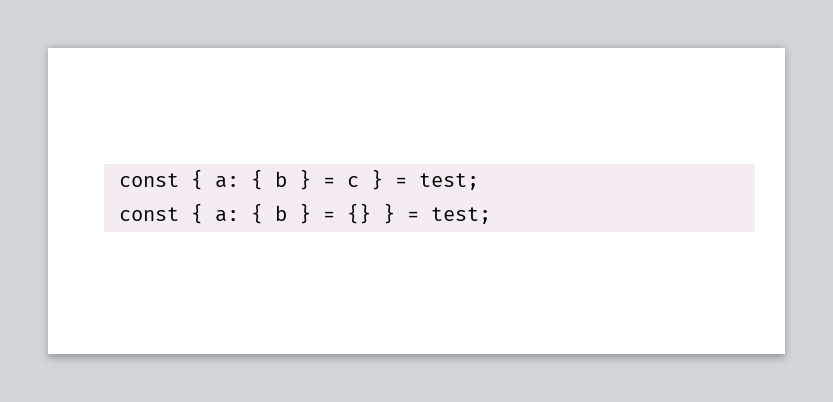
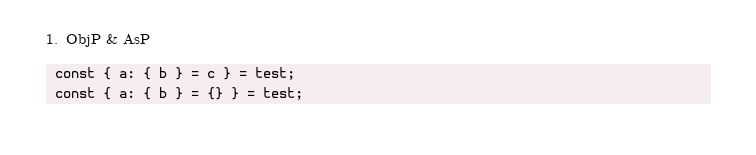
+ 1. ObjP & AsP

